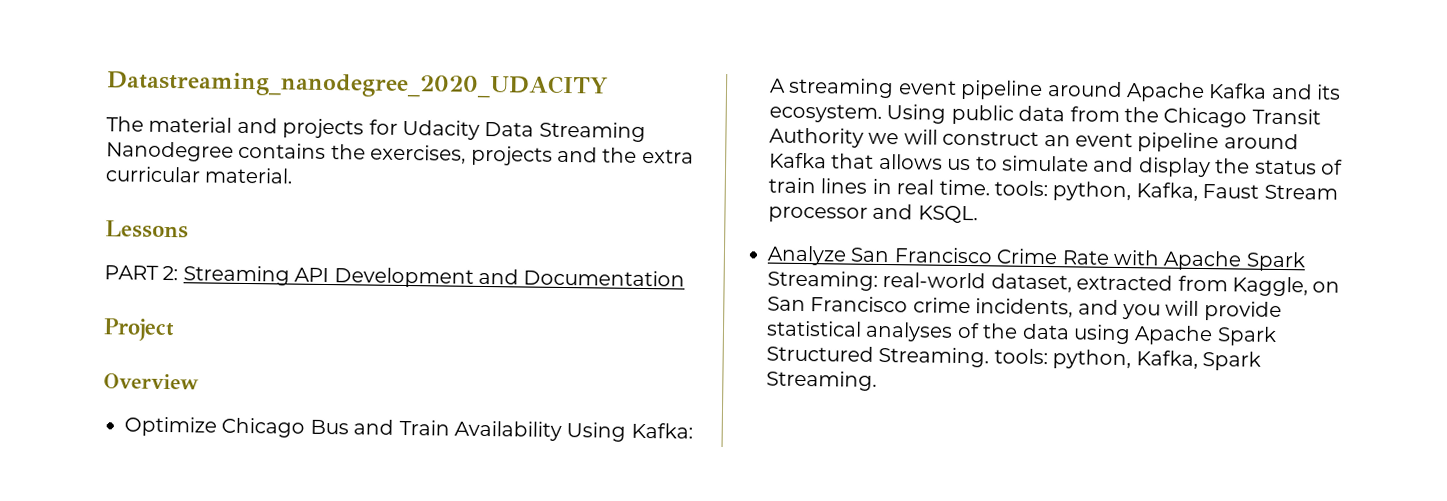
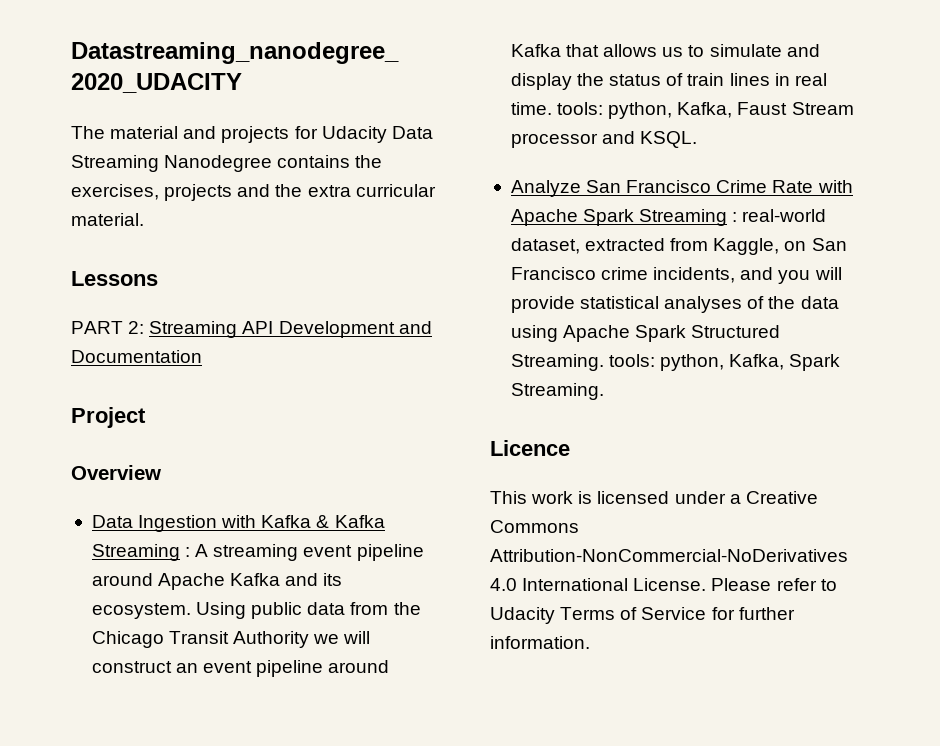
- Optimize Chicago Bus and Train Availability Using Kafka: A streaming event pipeline around Apache Kafka and its ecosystem.
+ Data Ingestion with Kafka & Kafka Streaming : A streaming event pipeline around Apache Kafka and its ecosystem.
- Analyze San Francisco Crime Rate with Apache Spark Streaming: real-world dataset, extracted from Kaggle, on San Francisco crime incidents, and you will provide statistical analyses of the data using Apache Spark Structured Streaming. tools: python, Kafka, Spark Streaming.
+ Analyze San Francisco Crime Rate with Apache Spark Streaming : real-world dataset, extracted from Kaggle, on San Francisco crime incidents, and you will provide statistical analyses of the data using Apache Spark Structured Streaming. tools: python, Kafka, Spark Streaming.
+ Licence
+ This work is licensed under a Creative Commons Attribution-NonCommercial-NoDerivatives 4.0 International License. Please refer to Udacity Terms of Service for further information.

